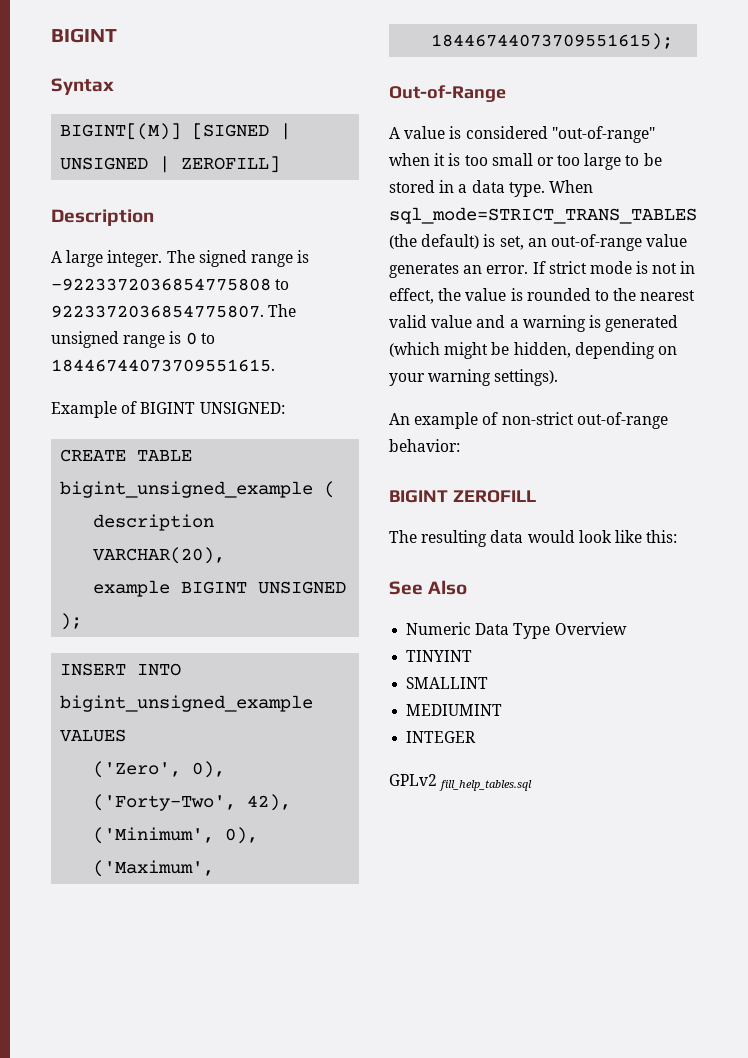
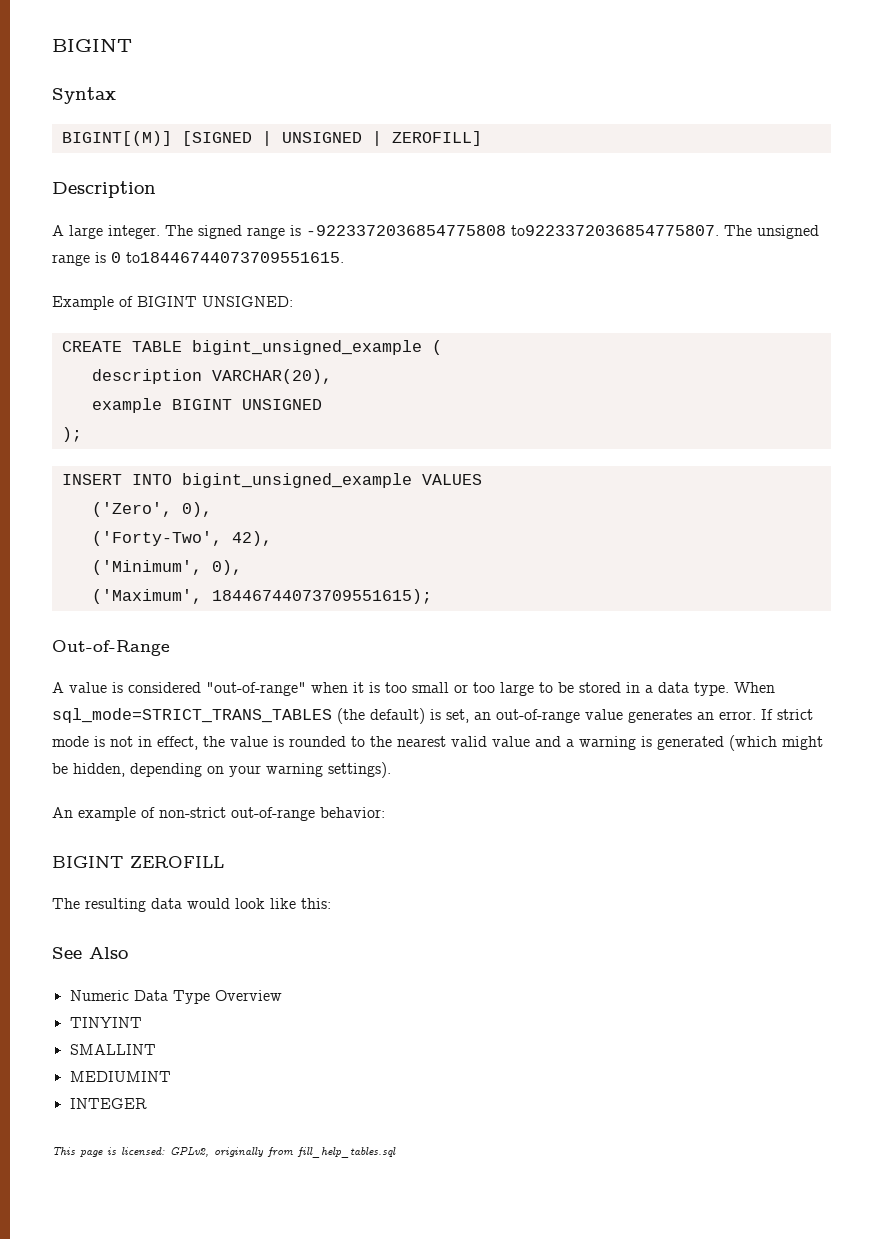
- The signed range is -9223372036854775808 to 9223372036854775807.
+ The signed range is -9223372036854775808 to9223372036854775807.
- The unsigned range is 0 to 18446744073709551615.
+ The unsigned range is 0 to18446744073709551615.
- GPLv2 fill_help_tables.sql
+ This page is licensed: GPLv2, originally from fill_help_tables.sql

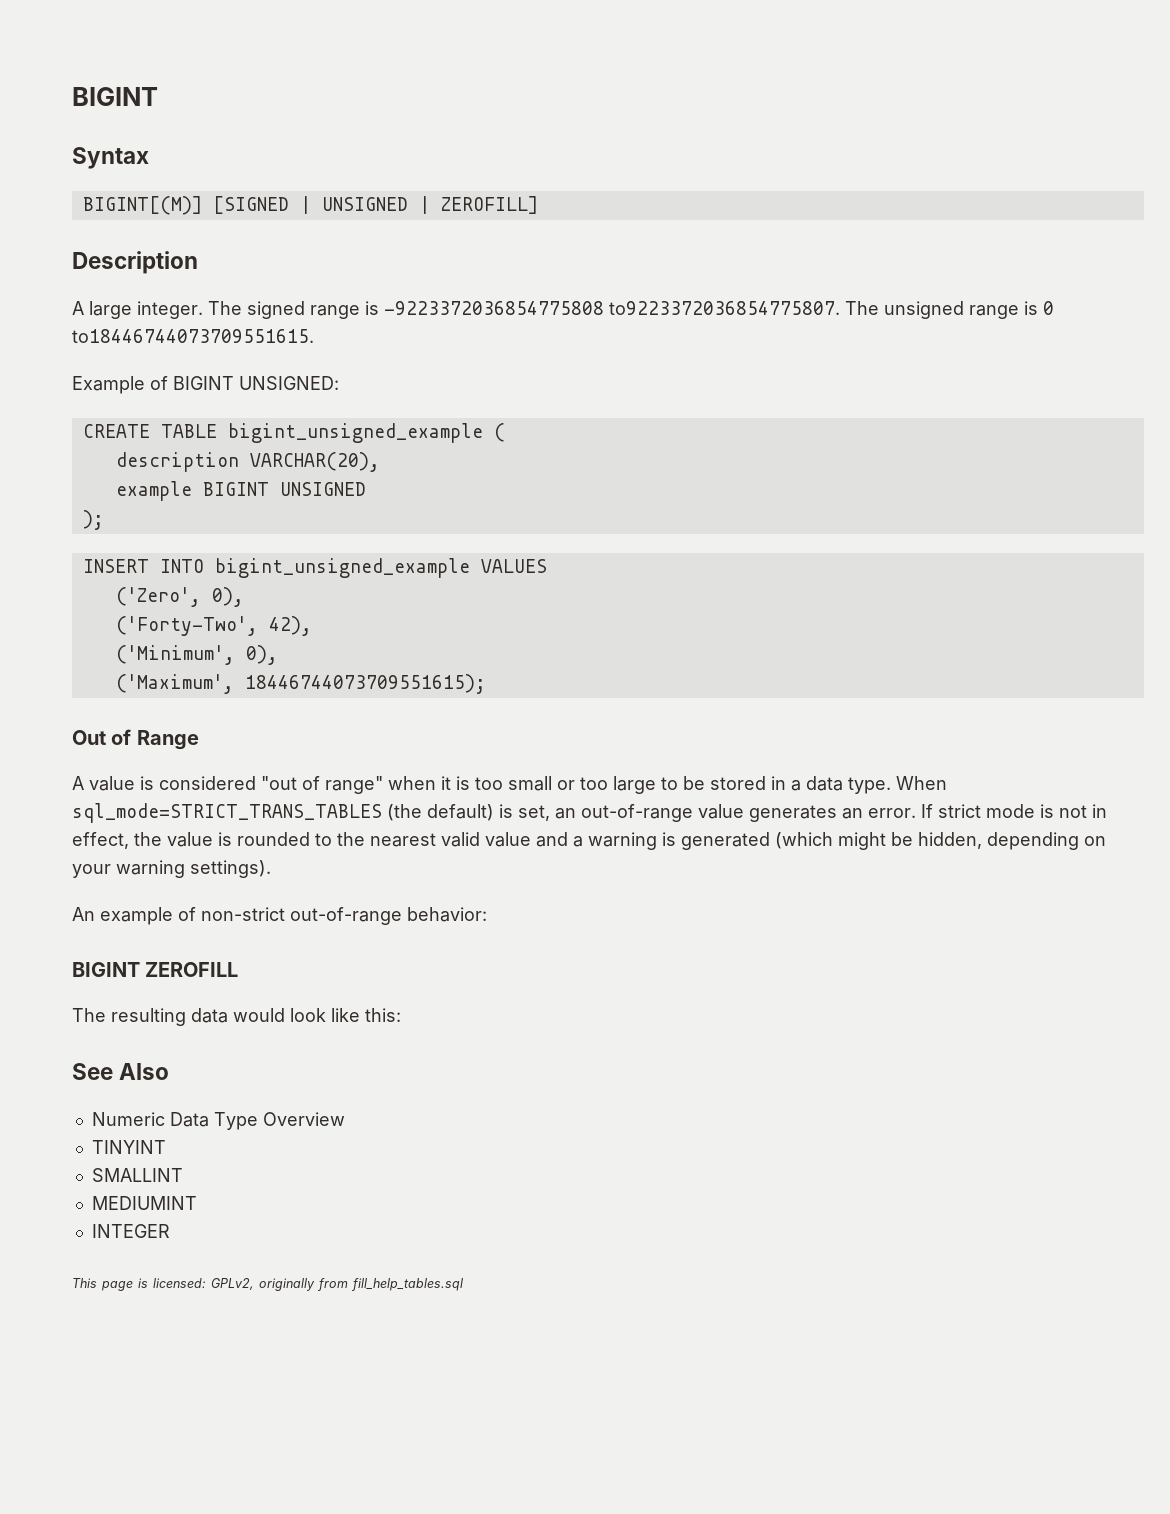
- Out-of-Range
+ Out of Range
- A value is considered "out-of-range" when it is too small or too large to be stored in a data type.
+ A value is considered "out of range" when it is too small or too large to be stored in a data type.

